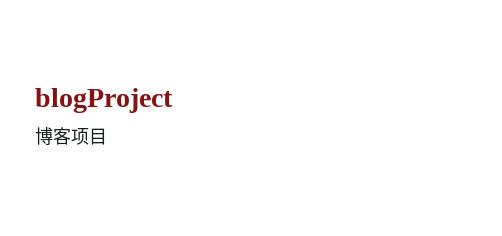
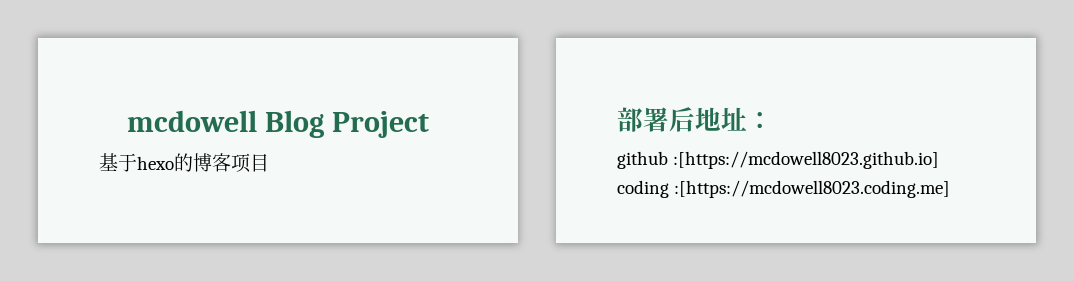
- blogProject
- 博客项目
+ mcdowell Blog Project
+ 基于hexo的博客项目
+ 部署后地址：
+ github :[https://mcdowell8023.github.io] coding :[https://mcdowell8023.coding.me]

